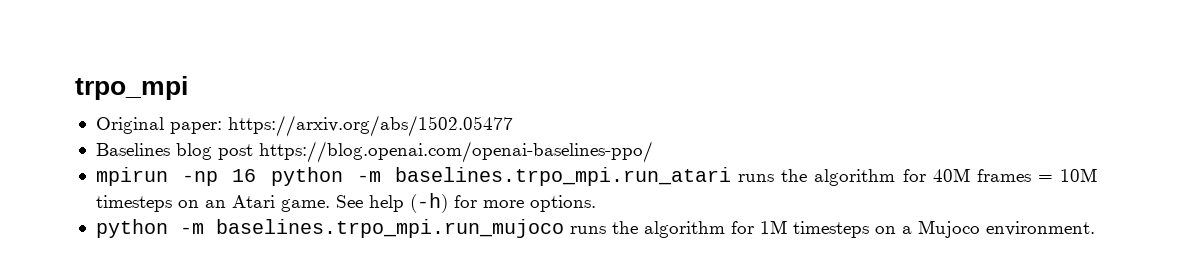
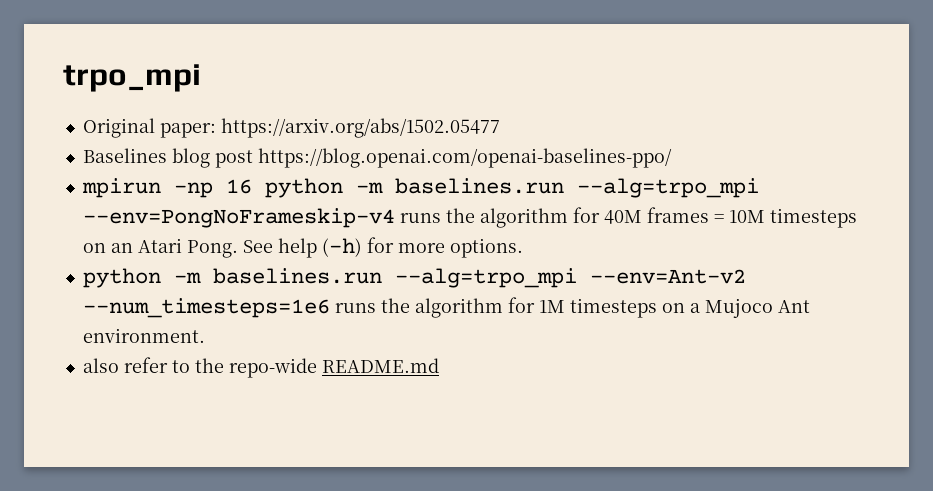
- mpirun -np 16 python -m baselines.trpo_mpi.run_atari runs the algorithm for 40M frames = 10M timesteps on an Atari game.
+ mpirun -np 16 python -m baselines.run --alg=trpo_mpi --env=PongNoFrameskip-v4 runs the algorithm for 40M frames = 10M timesteps on an Atari Pong.
- python -m baselines.trpo_mpi.run_mujoco runs the algorithm for 1M timesteps on a Mujoco environment.
+ python -m baselines.run --alg=trpo_mpi --env=Ant-v2 --num_timesteps=1e6 runs the algorithm for 1M timesteps on a Mujoco Ant environment.
+ also refer to the repo-wide README.md

